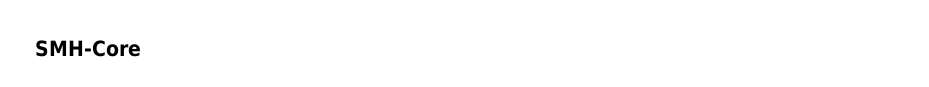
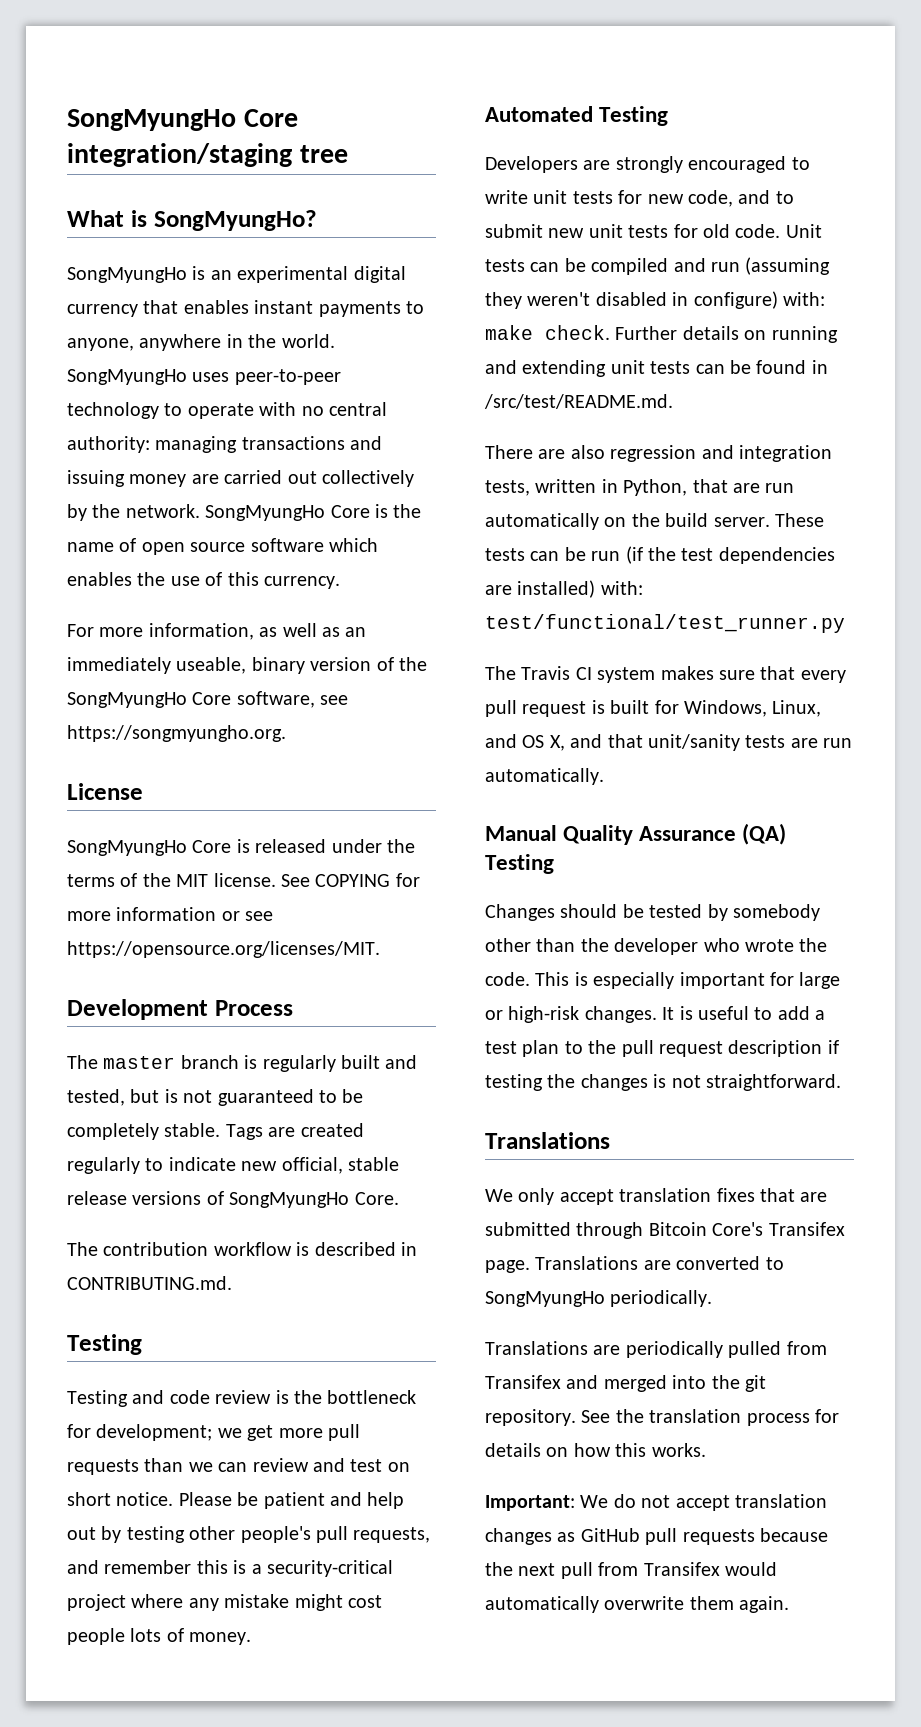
- SMH-Core
+ SongMyungHo Core integration/staging tree
+ What is SongMyungHo?
+ SongMyungHo is an experimental digital currency that enables instant payments to anyone, anywhere in the world. SongMyungHo uses peer-to-peer technology to operate with no central authority: managing transactions and issuing money are carried out collectively by the network. SongMyungHo Core is the name of open source software which enables the use of this currency.
+ For more information, as well as an immediately useable, binary version of the SongMyungHo Core software, see https://songmyungho.org.
+ License
+ SongMyungHo Core is released under the terms of the MIT license. See COPYING for more information or see https://opensource.org/licenses/MIT.
+ Development Process
+ The master branch is regularly built and tested, but is not guaranteed to be completely stable. Tags are created regularly to indicate new official, stable release versions of SongMyungHo Core.
+ The contribution workflow is described in CONTRIBUTING.md.
+ Testing
+ Testing and code review is the bottleneck for development; we get more pull requests than we can review and test on short notice. Please be patient and help out by testing other people's pull requests, and remember this is a security-critical project where any mistake might cost people lots of money.
+ Automated Testing
+ Developers are strongly encouraged to write unit tests for new code, and to submit new unit tests for old code. Unit tests can be compiled and run (assuming they weren't disabled in configure) with: make check. Further details on running and extending unit tests can be found in /src/test/README.md.
+ There are also regression and integration tests, written in Python, that are run automatically on the build server. These tests can be run (if the test dependencies are installed) with: test/functional/test_runner.py
+ The Travis CI system makes sure that every pull request is built for Windows, Linux, and OS X, and that unit/sanity tests are run automatically.
+ Manual Quality Assurance (QA) Testing
+ Changes should be tested by somebody other than the developer who wrote the code. This is especially important for large or high-risk changes. It is useful to add a test plan to the pull request description if testing the changes is not straightforward.
+ Translations
+ We only accept translation fixes that are submitted through Bitcoin Core's Transifex page. Translations are converted to SongMyungHo periodically.
+ Translations are periodically pulled from Transifex and merged into the git repository. See the translation process for details on how this works.
+ Important: We do not accept translation changes as GitHub pull requests because the next pull from Transifex would automatically overwrite them again.

